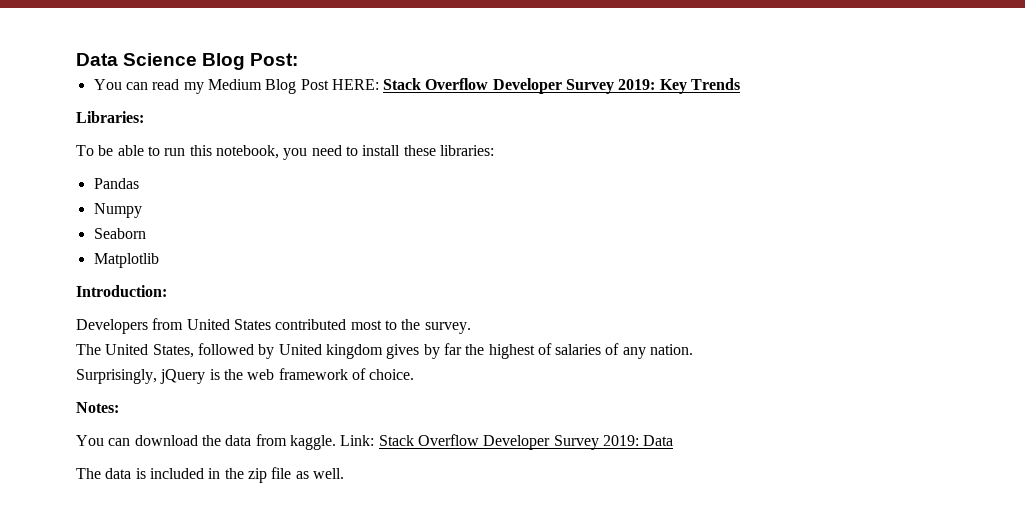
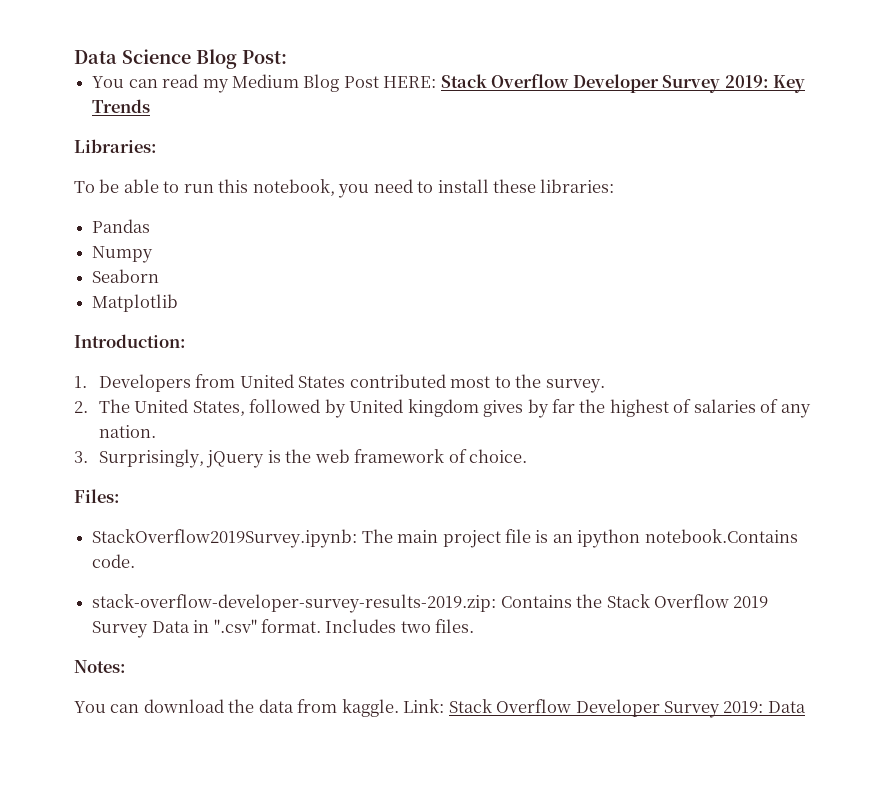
- Developers from United States contributed most to the survey.
+ 1. Developers from United States contributed most to the survey.
- The United States, followed by United kingdom gives by far the highest of salaries of any nation.
+ 2. The United States, followed by United kingdom gives by far the highest of salaries of any nation.
- Surprisingly, jQuery is the web framework of choice.
+ 3. Surprisingly, jQuery is the web framework of choice.
+ Files:
+ StackOverflow2019Survey.ipynb: The main project file is an ipython notebook.Contains code.
+ stack-overflow-developer-survey-results-2019.zip: Contains the Stack Overflow 2019 Survey Data in ".csv" format. Includes two files.
- The data is included in the zip file as well.

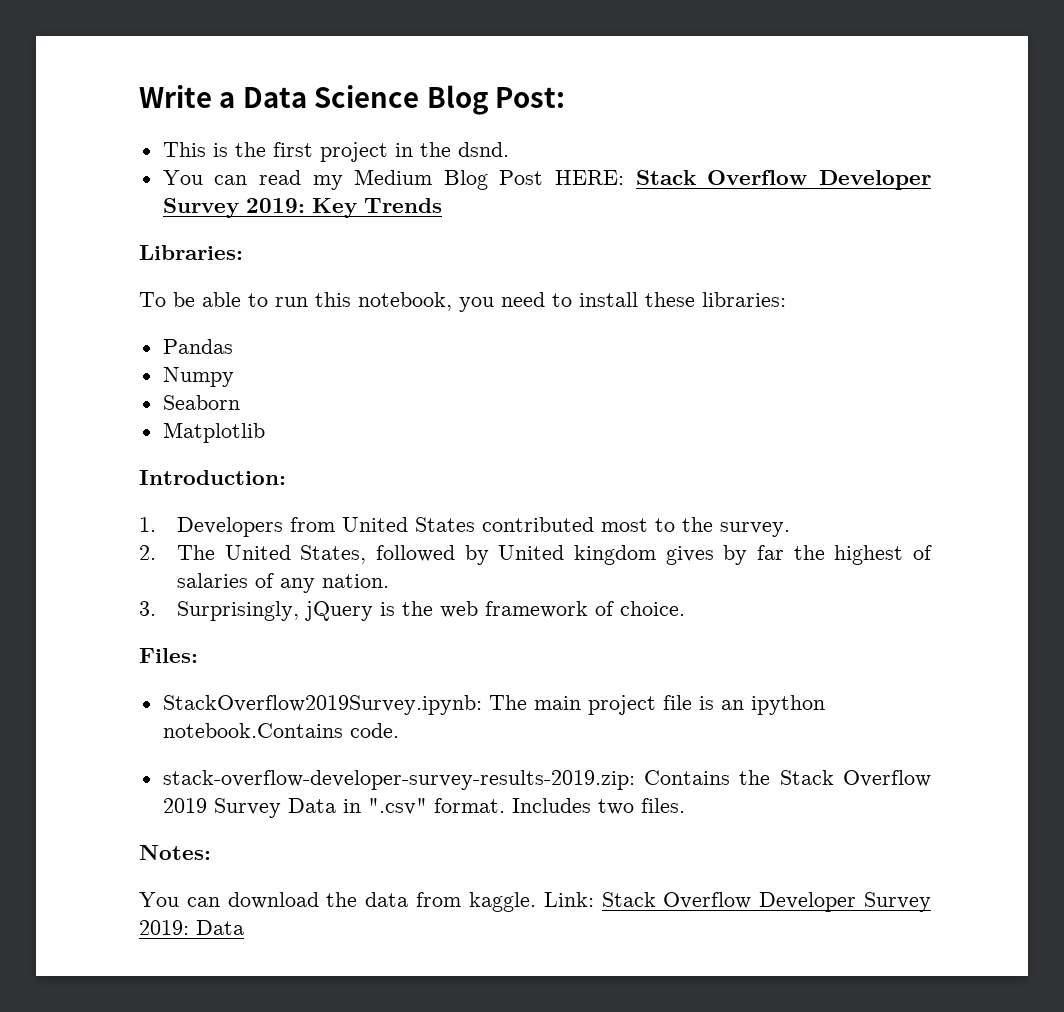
- Data Science Blog Post:
+ Write a Data Science Blog Post:
+ This is the first project in the dsnd.

